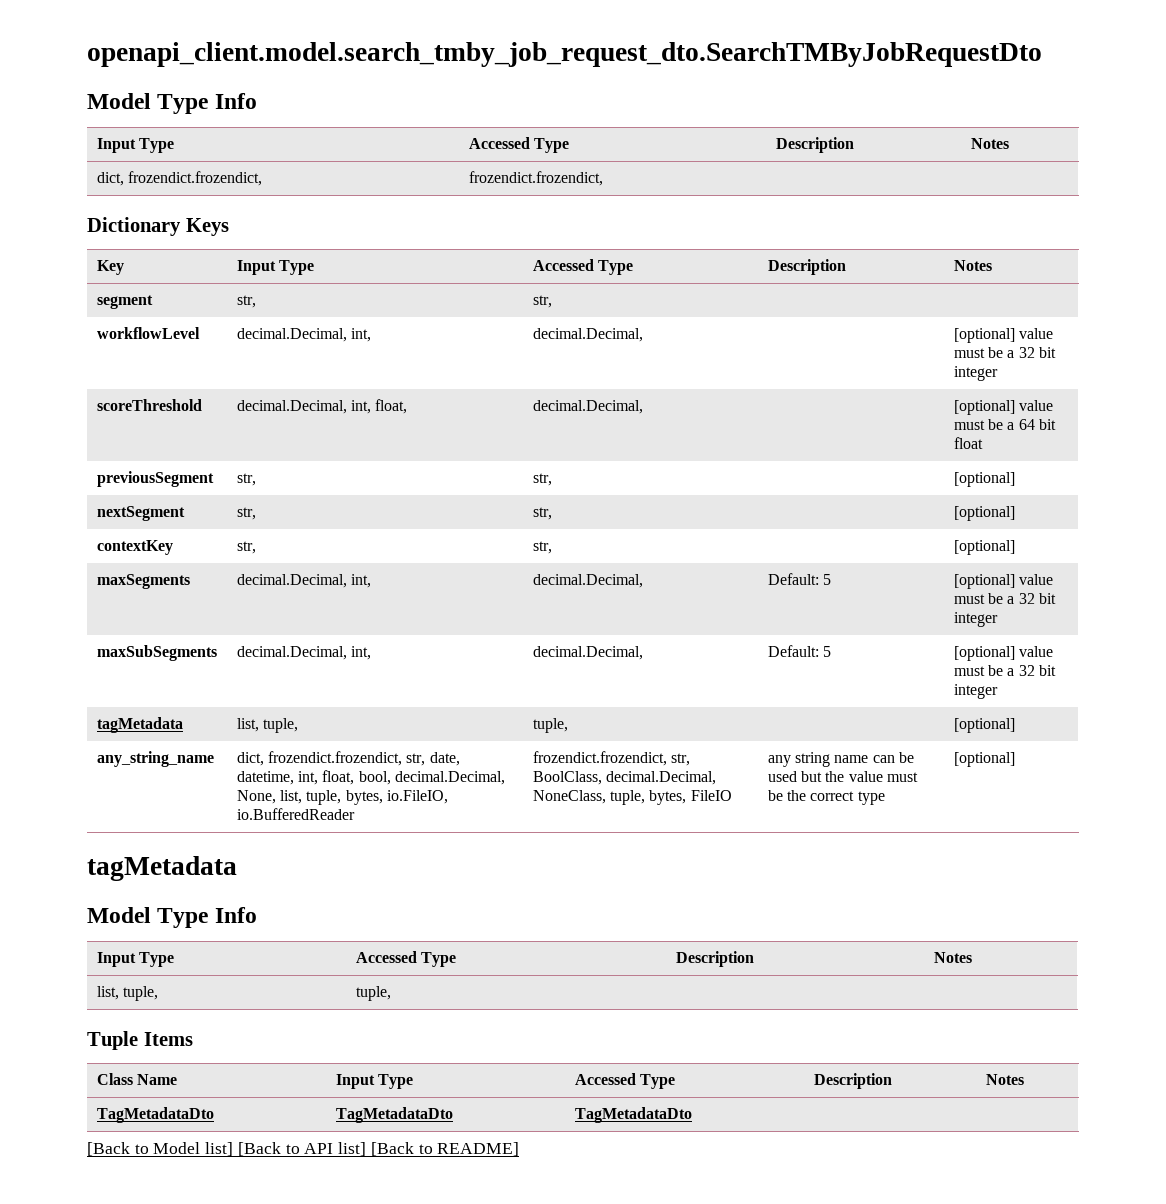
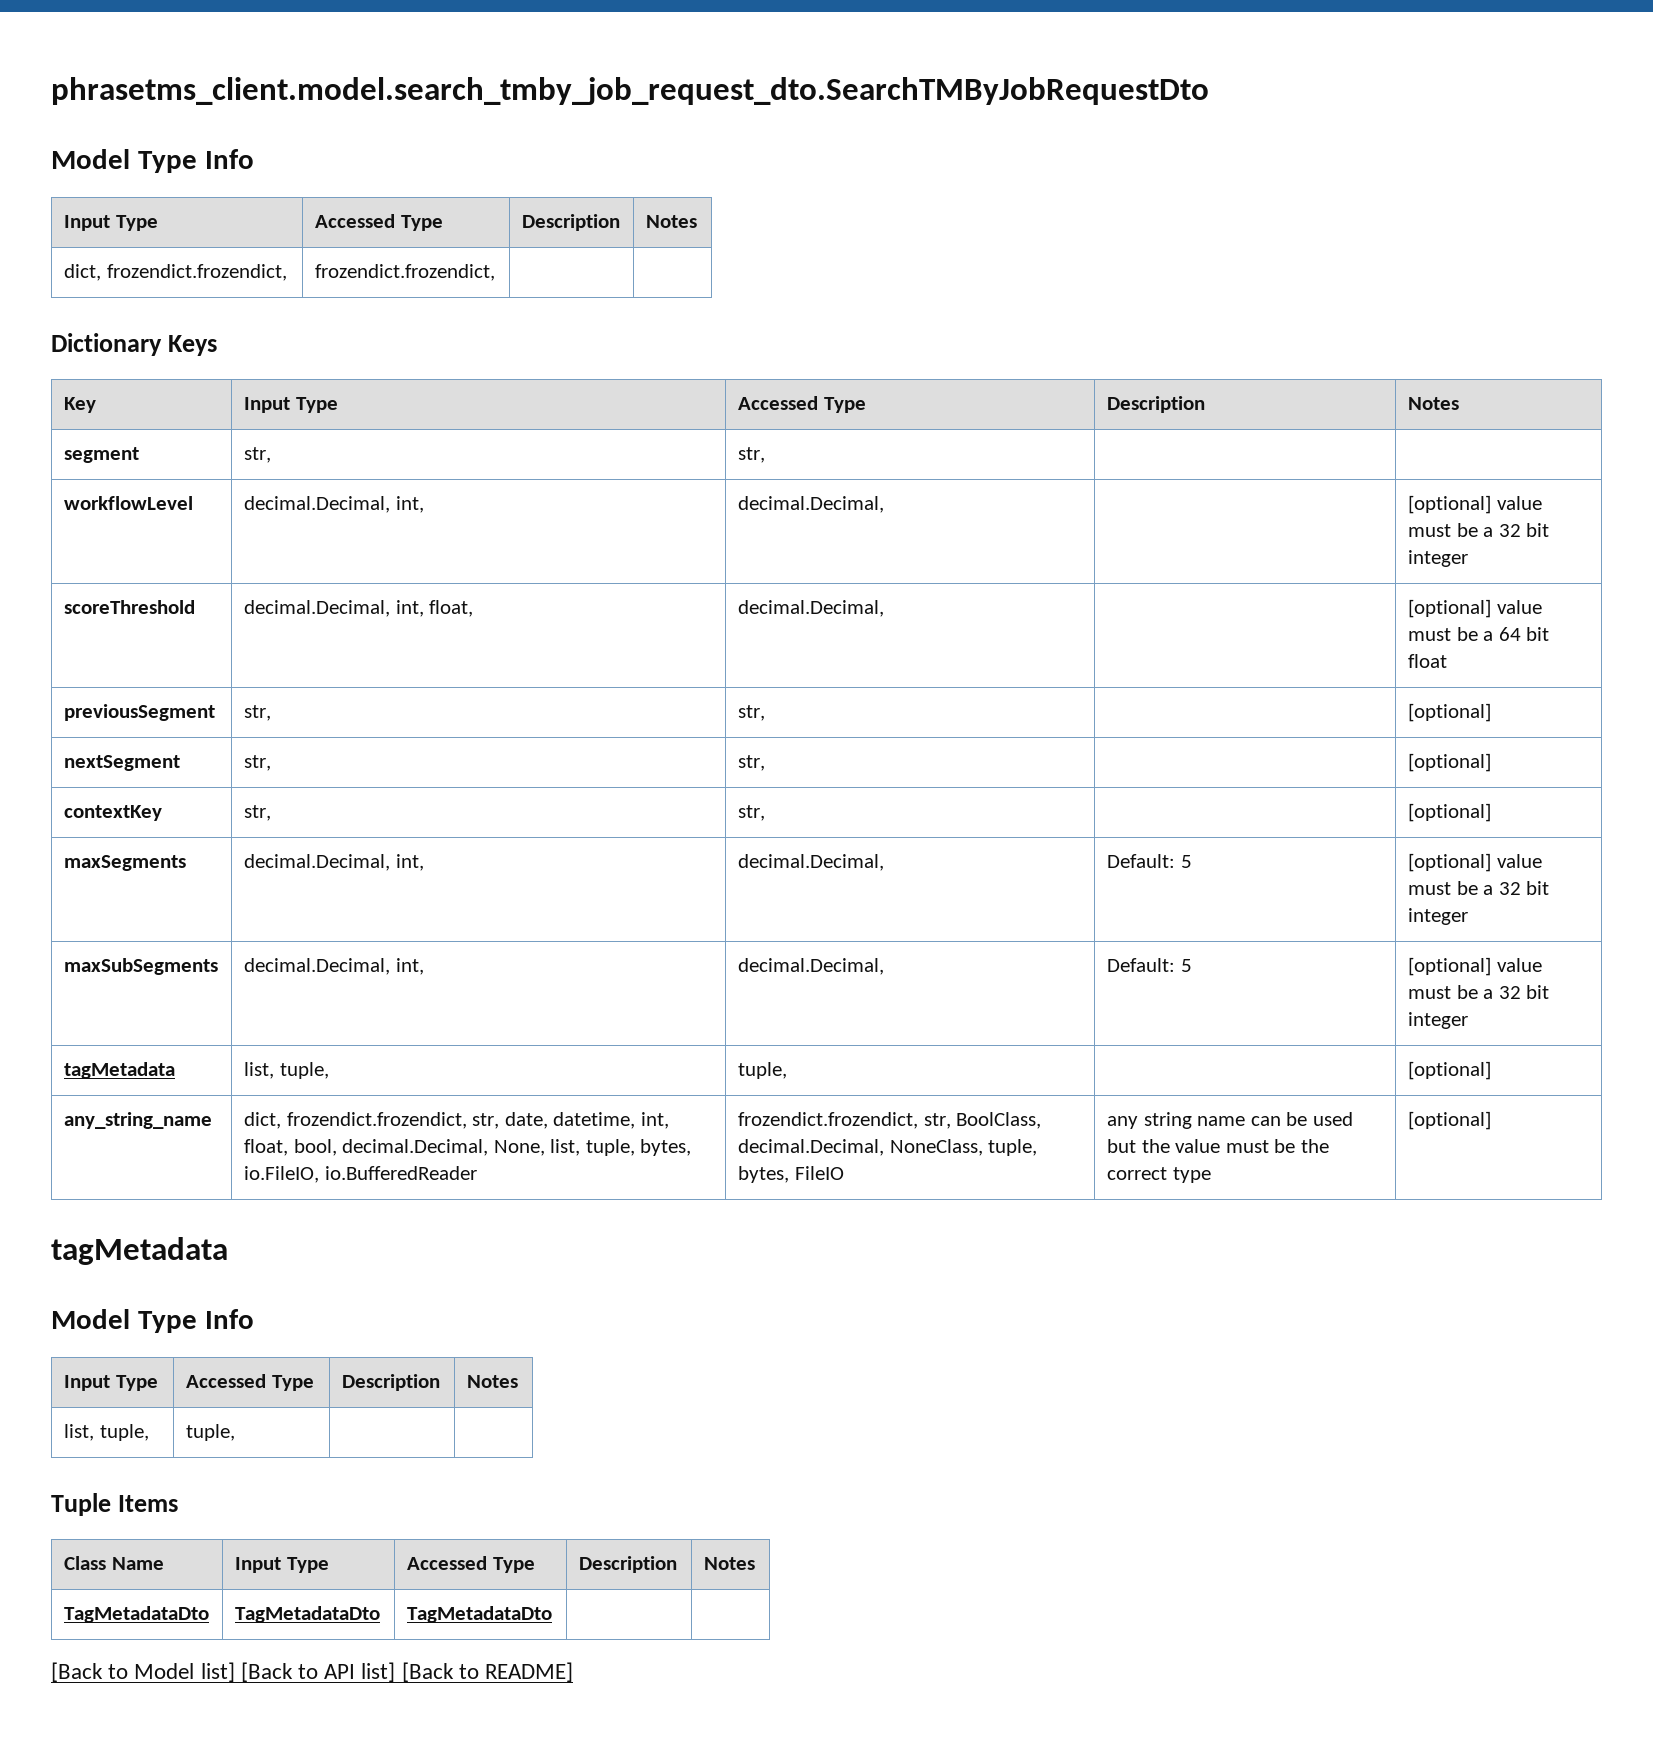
- openapi_client.model.search_tmby_job_request_dto.SearchTMByJobRequestDto
+ phrasetms_client.model.search_tmby_job_request_dto.SearchTMByJobRequestDto

